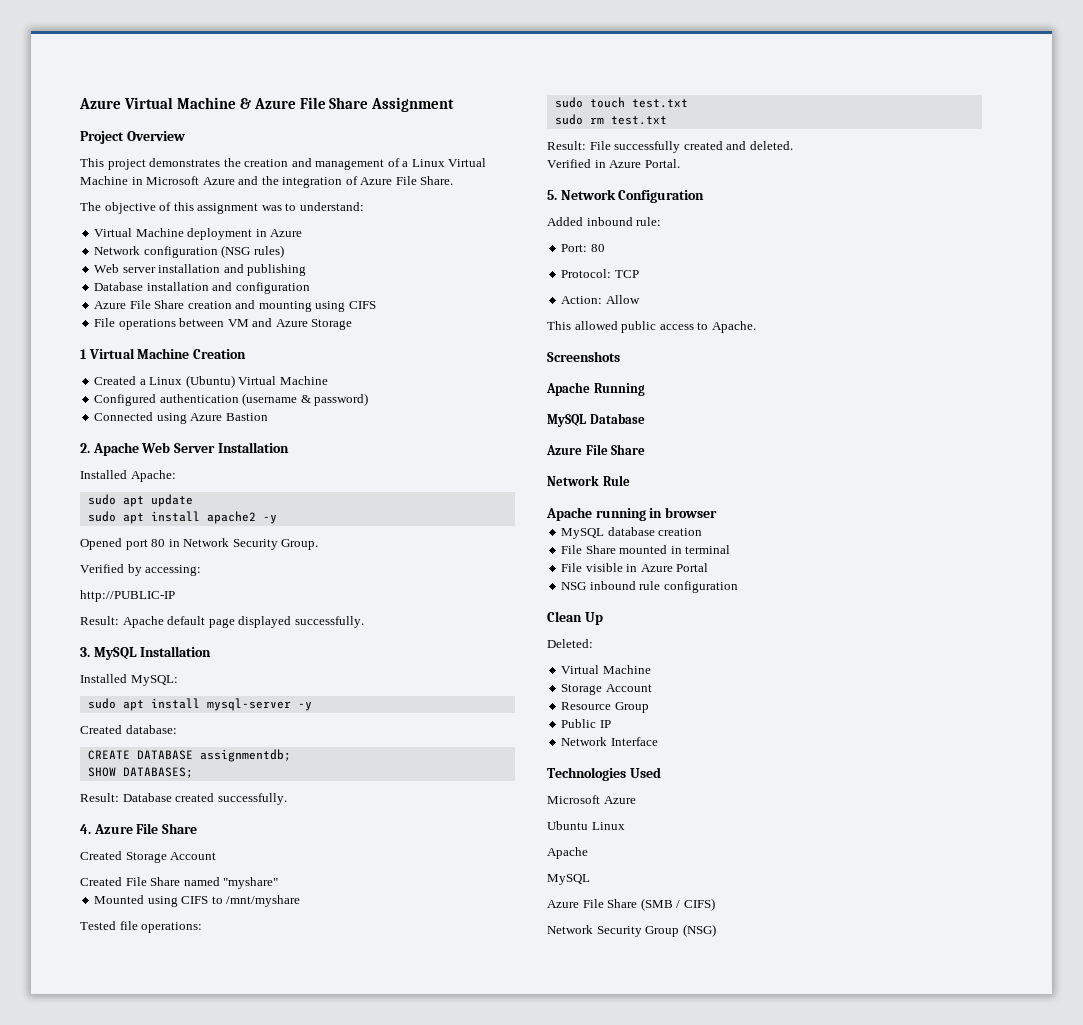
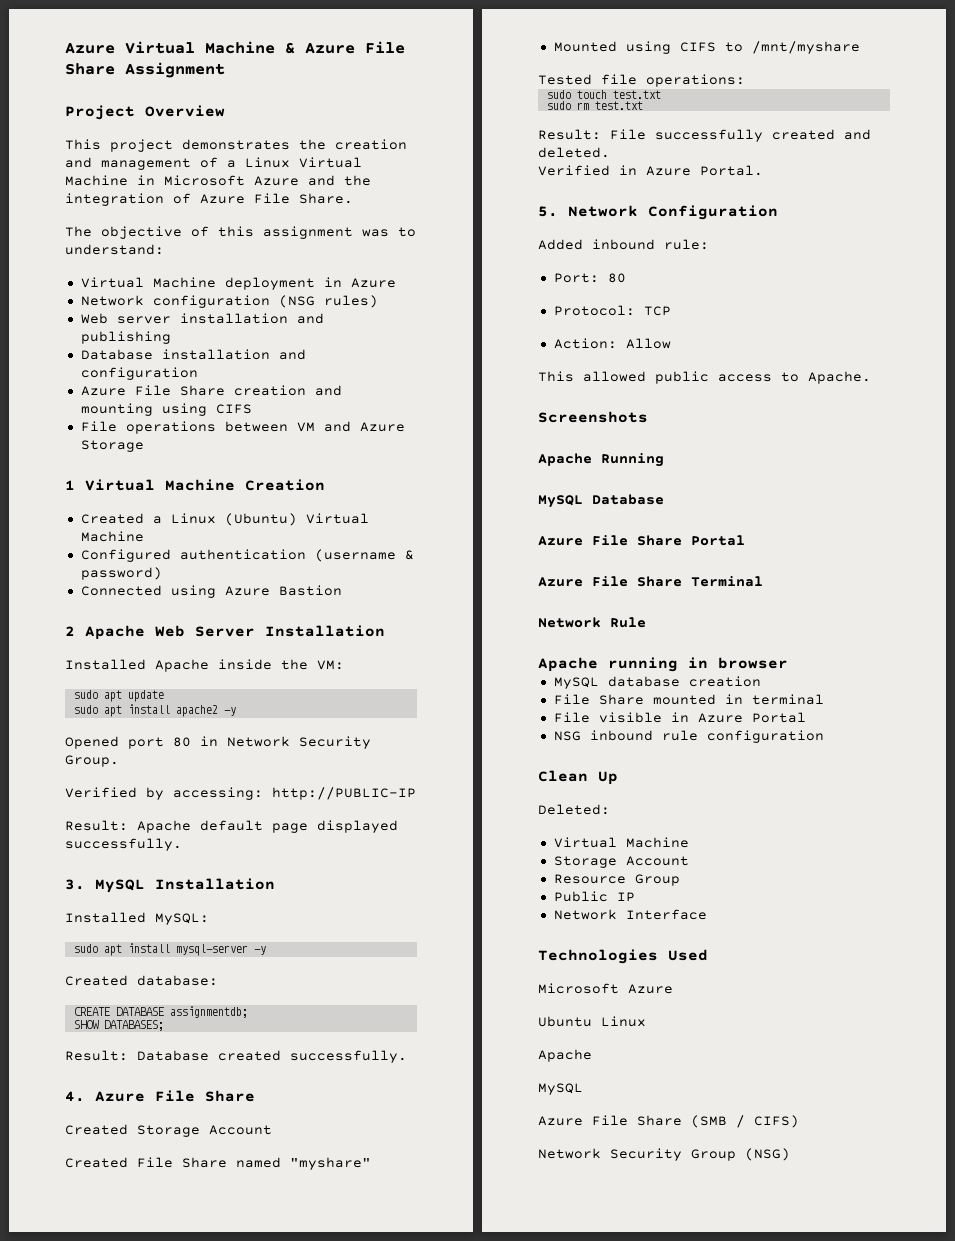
- 2. Apache Web Server Installation
+ 2 Apache Web Server Installation
- Installed Apache:
+ Installed Apache inside the VM:
- Verified by accessing:
- http://PUBLIC-IP
+ Verified by accessing: http://PUBLIC-IP
  MySQL Database
- Azure File Share
+ Azure File Share Portal
+ Azure File Share Terminal

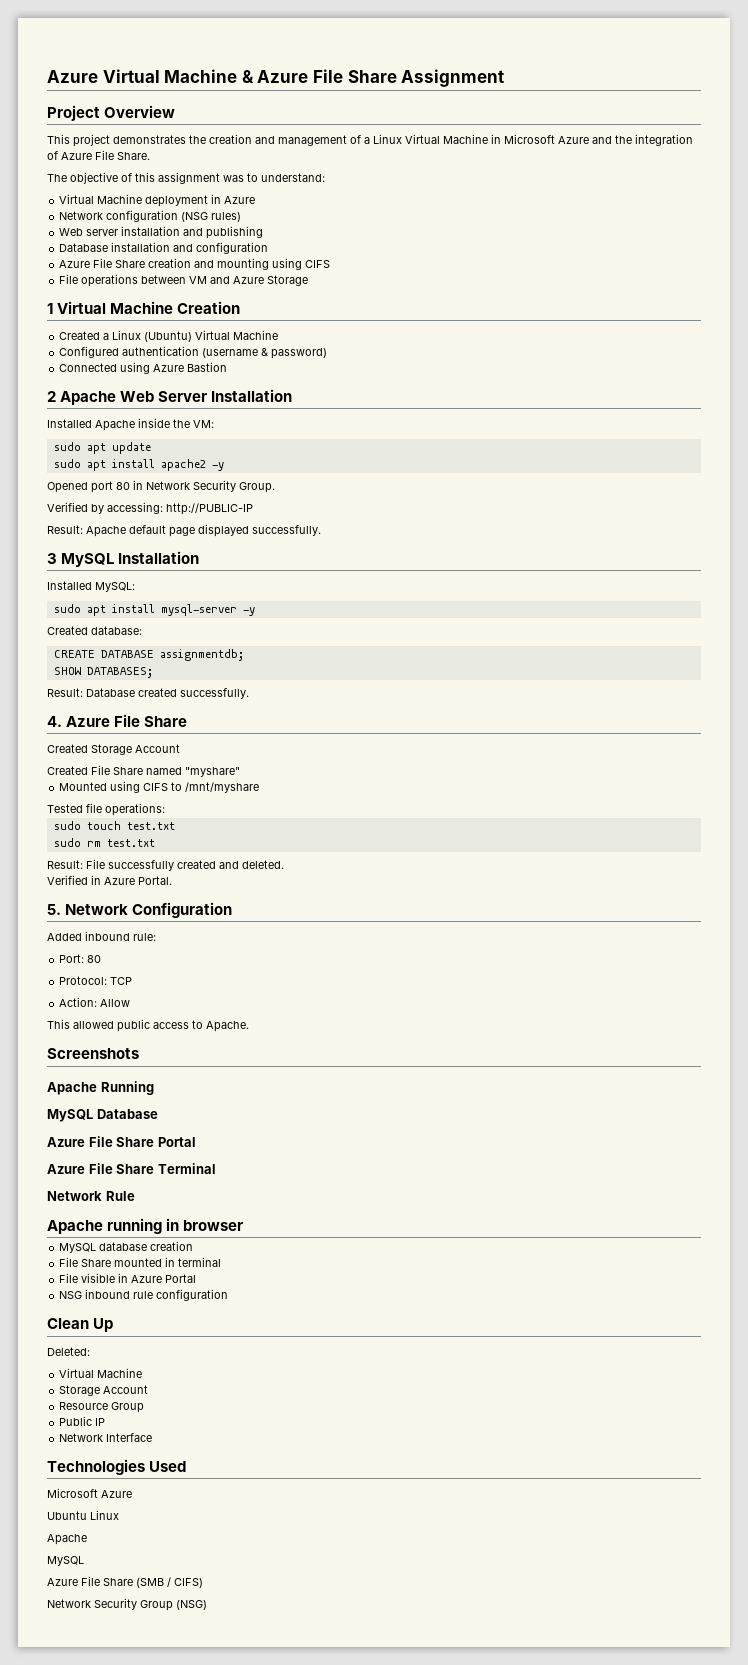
- 3. MySQL Installation
+ 3 MySQL Installation

